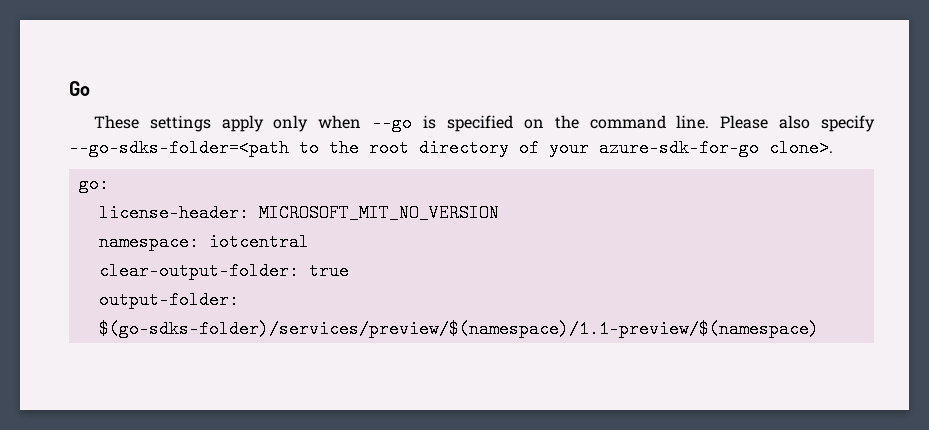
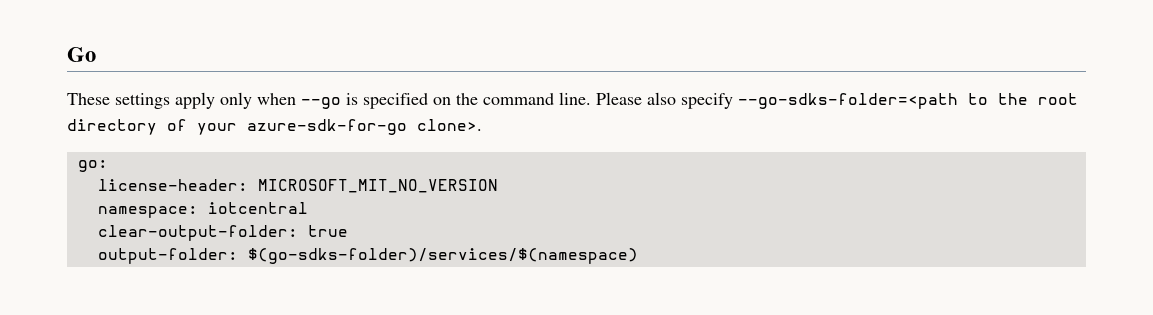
- output-folder: $(go-sdks-folder)/services/preview/$(namespace)/1.1-preview/$(namespace)
+ output-folder: $(go-sdks-folder)/services/$(namespace)

